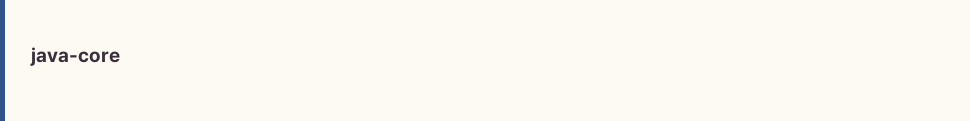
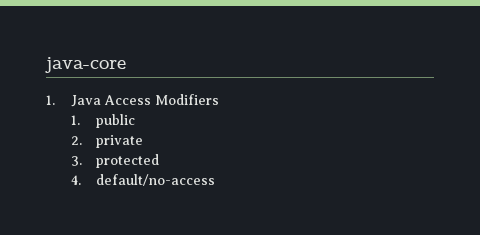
+ 1. Java Access Modifiers
+ 1. public
+ 2. private
+ 3. protected
+ 4. default/no-access

